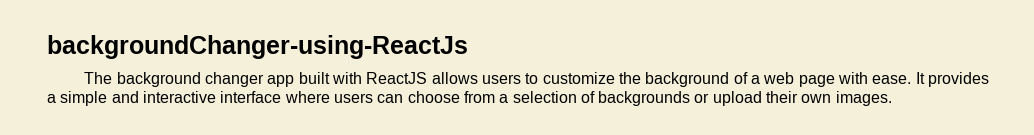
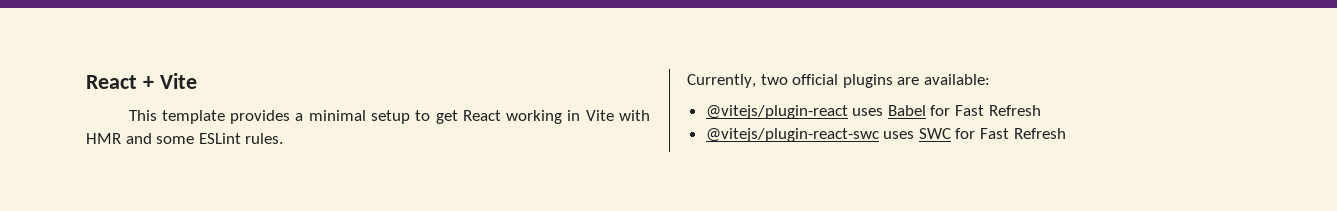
- backgroundChanger-using-ReactJs
- The background changer app built with ReactJS allows users to customize the background of a web page with ease. It provides a simple and interactive interface where users can choose from a selection of backgrounds or upload their own images.
+ React + Vite
+ This template provides a minimal setup to get React working in Vite with HMR and some ESLint rules.
+ Currently, two official plugins are available:
+ @vitejs/plugin-react uses Babel for Fast Refresh
+ @vitejs/plugin-react-swc uses SWC for Fast Refresh

